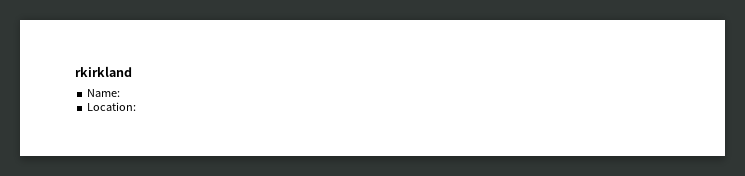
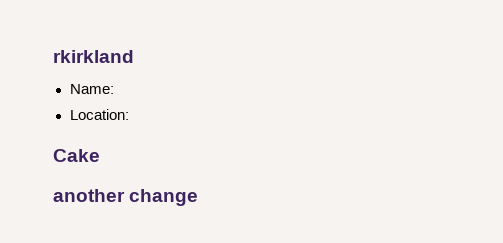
+ Cake
+ another change

